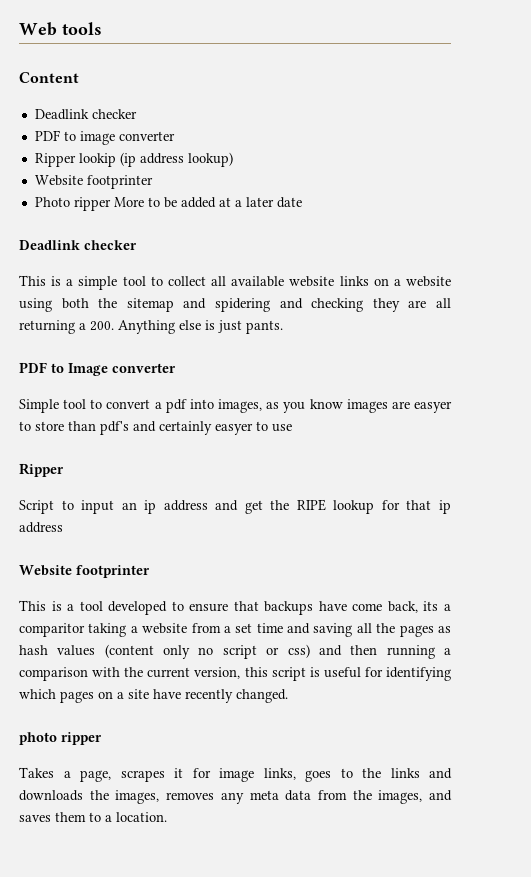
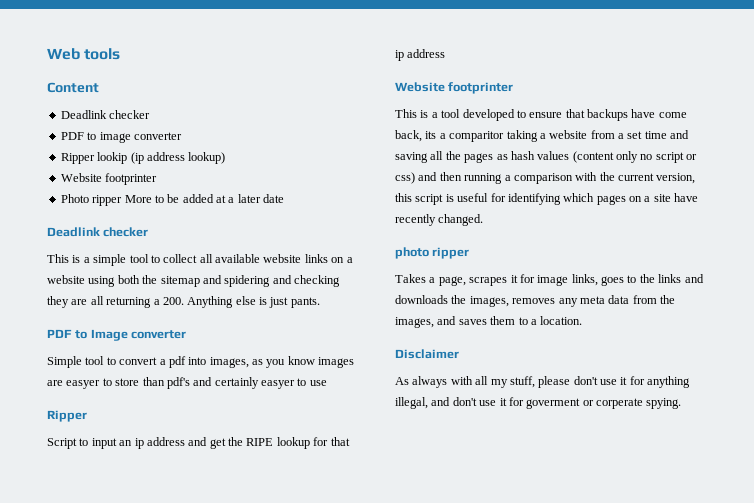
+ Disclaimer
+ As always with all my stuff, please don't use it for anything illegal, and don't use it for goverment or corperate spying.

